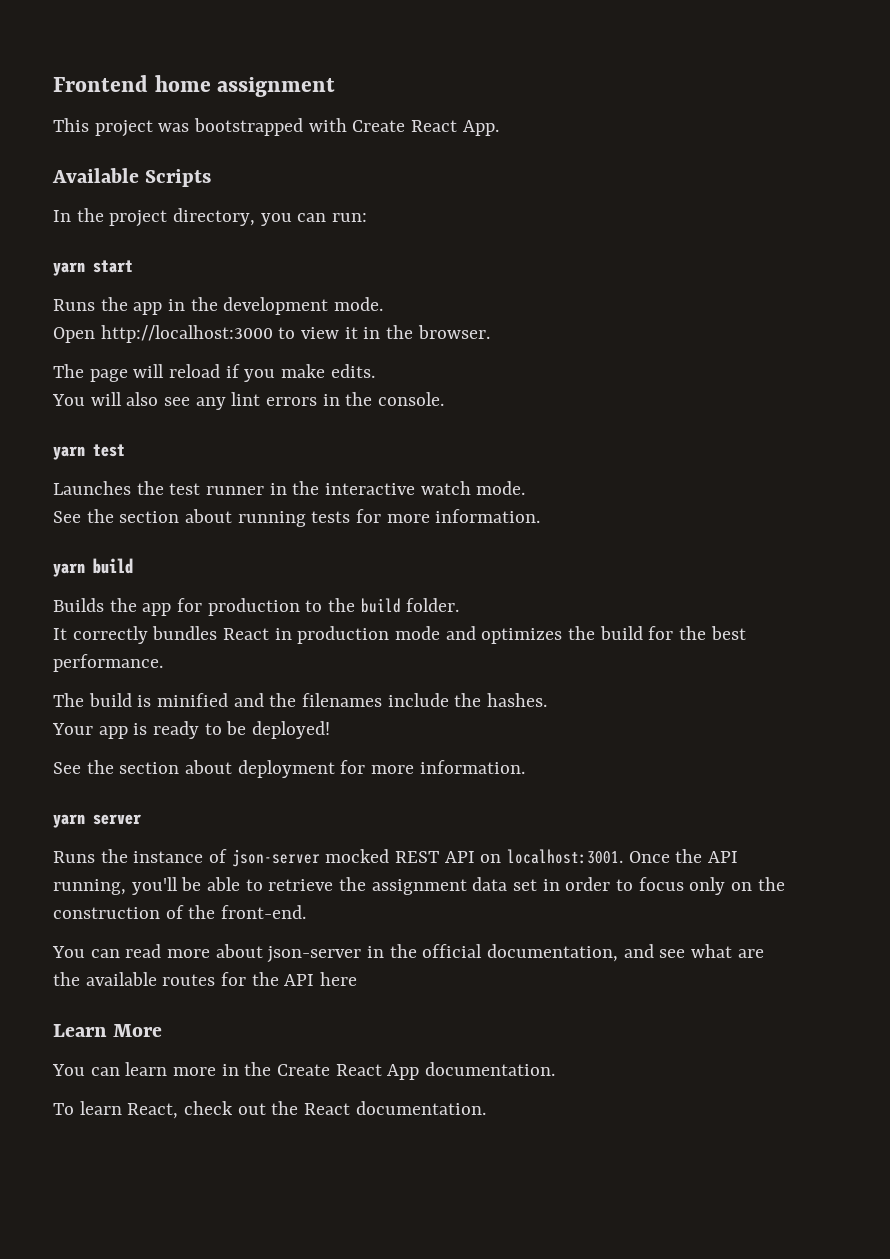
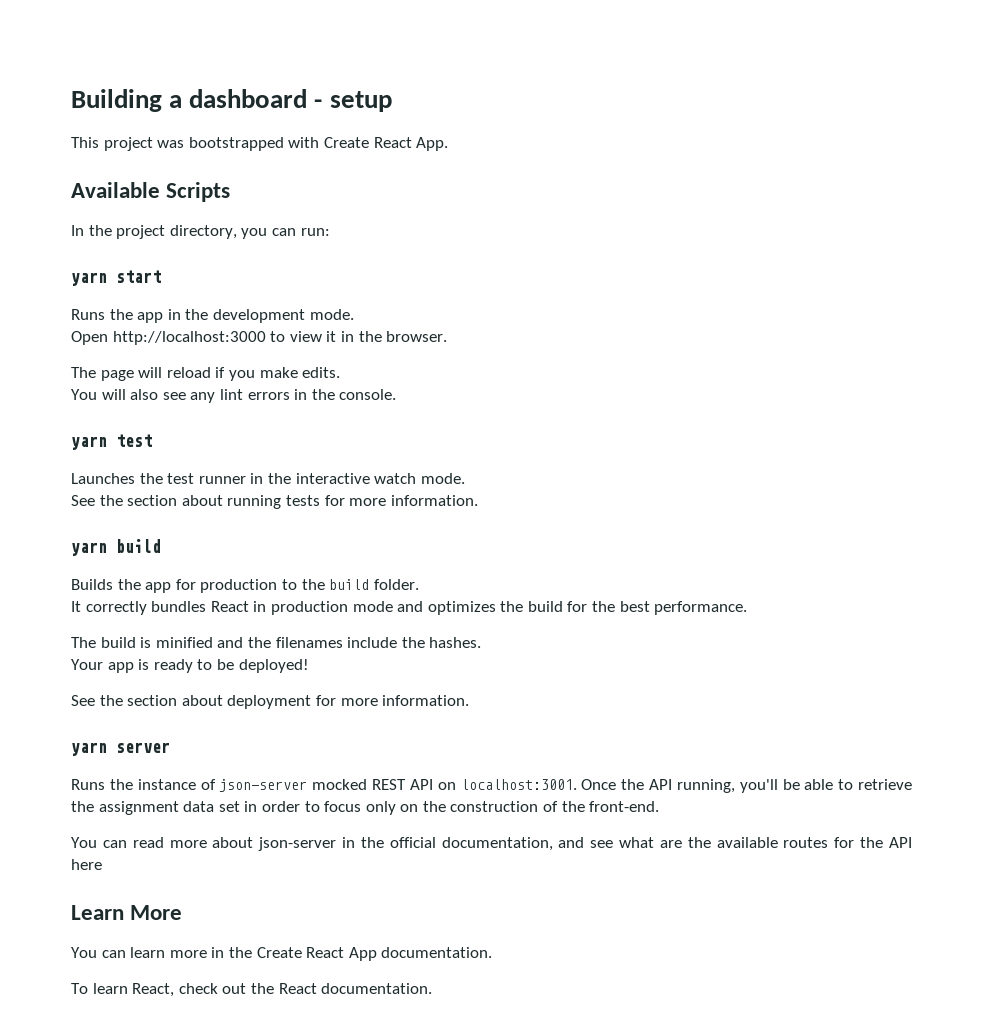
- Frontend home assignment
+ Building a dashboard - setup

